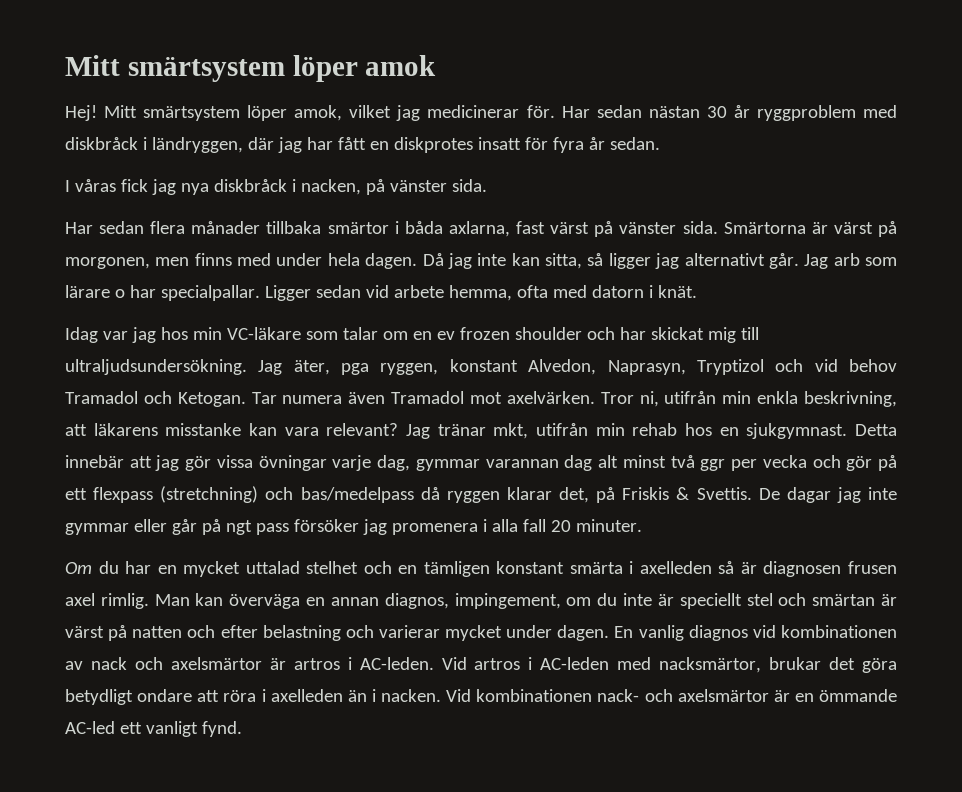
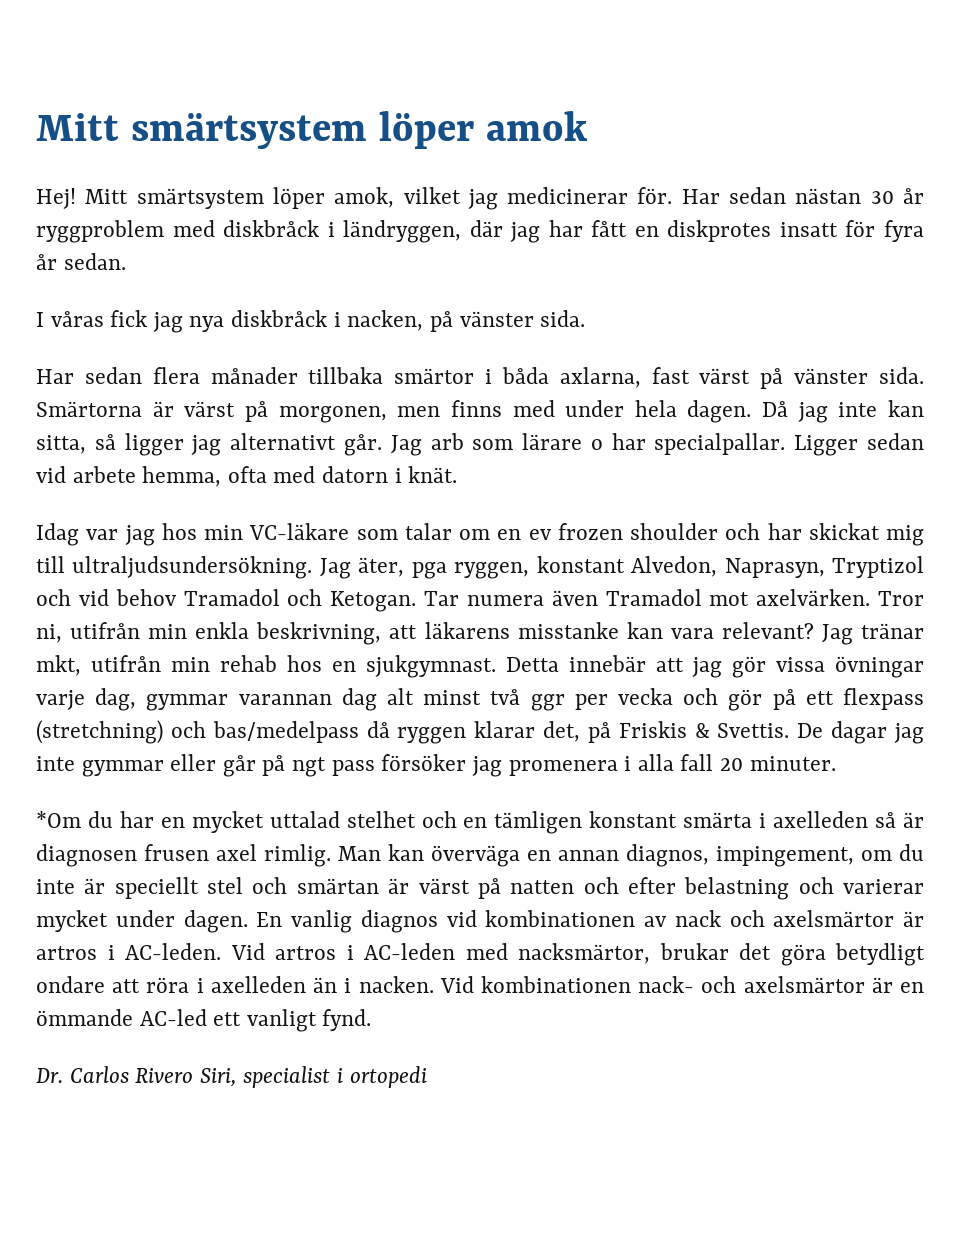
- Om du har en mycket uttalad stelhet och en tämligen konstant smärta i axelleden så är diagnosen frusen axel rimlig.
+ *Om du har en mycket uttalad stelhet och en tämligen konstant smärta i axelleden så är diagnosen frusen axel rimlig.
+ Dr. Carlos Rivero Siri, specialist i ortopedi

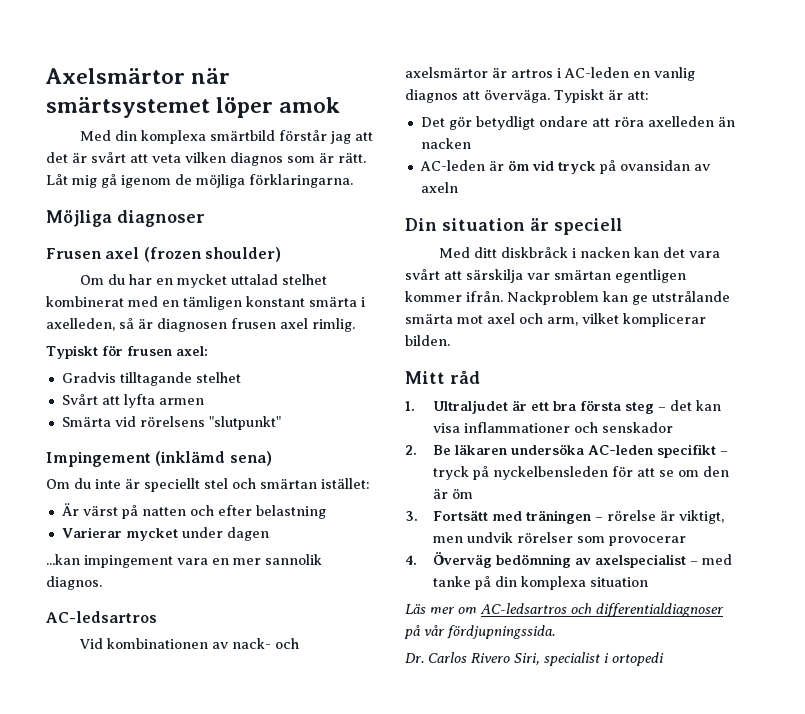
- Mitt smärtsystem löper amok
+ Axelsmärtor när smärtsystemet löper amok
- Hej! Mitt smärtsystem löper amok, vilket jag medicinerar för. Har sedan nästan 30 år ryggproblem med diskbråck i ländryggen, där jag har fått en diskprotes insatt för fyra år sedan.
- I våras fick jag nya diskbråck i nacken, på vänster sida.
- Har sedan flera månader tillbaka smärtor i båda axlarna, fast värst på vänster sida. Smärtorna är värst på morgonen, men finns med under hela dagen. Då jag inte kan sitta, så ligger jag alternativt går. Jag arb som lärare o har specialpallar. Ligger sedan vid arbete hemma, ofta med datorn i knät.
- Idag var jag hos min VC-läkare som talar om en ev frozen shoulder och har skickat mig till ultraljudsundersökning. Jag äter, pga ryggen, konstant Alvedon, Naprasyn, Tryptizol och vid behov Tramadol och Ketogan. Tar numera även Tramadol mot axelvärken. Tror ni, utifrån min enkla beskrivning, att läkarens misstanke kan vara relevant? Jag tränar mkt, utifrån min rehab hos en sjukgymnast. Detta innebär att jag gör vissa övningar varje dag, gymmar varannan dag alt minst två ggr per vecka och gör på ett flexpass (stretchning) och bas/medelpass då ryggen klarar det, på Friskis & Svettis. De dagar jag inte gymmar eller går på ngt pass försöker jag promenera i alla fall 20 minuter.
- *Om du har en mycket uttalad stelhet och en tämligen konstant smärta i axelleden så är diagnosen frusen axel rimlig. Man kan överväga en annan diagnos, impingement, om du inte är speciellt stel och smärtan är värst på natten och efter belastning och varierar mycket under dagen. En vanlig diagnos vid kombinationen av nack och axelsmärtor är artros i AC-leden. Vid artros i AC-leden med nacksmärtor, brukar det göra betydligt ondare att röra i axelleden än i nacken. Vid kombinationen nack- och axelsmärtor är en ömmande AC-led ett vanligt fynd.
+ Med din komplexa smärtbild förstår jag att det är svårt att veta vilken diagnos som är rätt. Låt mig gå igenom de möjliga förklaringarna.
+ Möjliga diagnoser
+ Frusen axel (frozen shoulder)
+ Om du har en mycket uttalad stelhet kombinerat med en tämligen konstant smärta i axelleden, så är diagnosen frusen axel rimlig.
+ Typiskt för frusen axel:
+ Gradvis tilltagande stelhet
+ Svårt att lyfta armen
+ Smärta vid rörelsens "slutpunkt"
+ Impingement (inklämd sena)
+ Om du inte är speciellt stel och smärtan istället:
+ Är värst på natten och efter belastning
+ Varierar mycket under dagen
+ ...kan impingement vara en mer sannolik diagnos.
+ AC-ledsartros
+ Vid kombinationen av nack- och axelsmärtor är artros i AC-leden en vanlig diagnos att överväga. Typiskt är att:
+ Det gör betydligt ondare att röra axelleden än nacken
+ AC-leden är öm vid tryck på ovansidan av axeln
+ Din situation är speciell
+ Med ditt diskbråck i nacken kan det vara svårt att särskilja var smärtan egentligen kommer ifrån. Nackproblem kan ge utstrålande smärta mot axel och arm, vilket komplicerar bilden.
+ Mitt råd
+ 1. Ultraljudet är ett bra första steg – det kan visa inflammationer och senskador
+ 2. Be läkaren undersöka AC-leden specifikt – tryck på nyckelbensleden för att se om den är öm
+ 3. Fortsätt med träningen – rörelse är viktigt, men undvik rörelser som provocerar
+ 4. Överväg bedömning av axelspecialist – med tanke på din komplexa situation
+ Läs mer om AC-ledsartros och differentialdiagnoser på vår fördjupningssida.

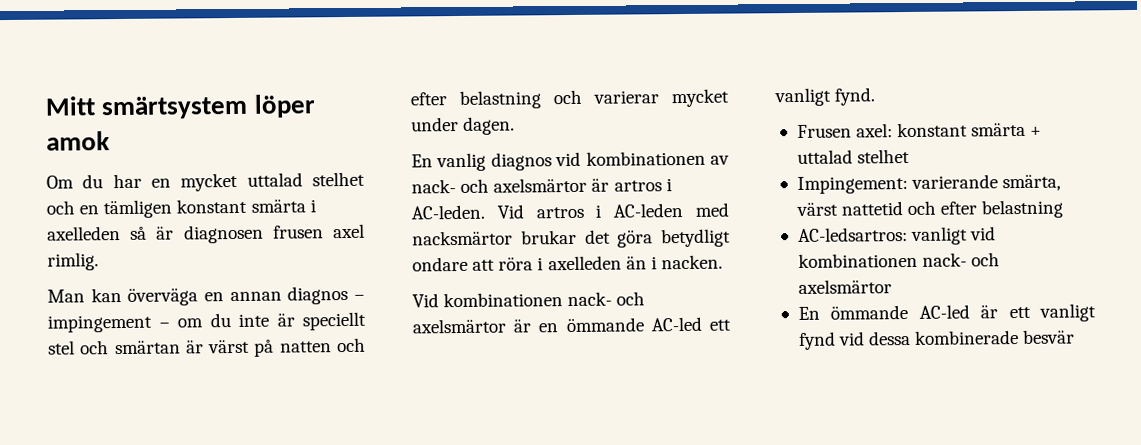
- Axelsmärtor när smärtsystemet löper amok
+ Mitt smärtsystem löper amok
- Med din komplexa smärtbild förstår jag att det är svårt att veta vilken diagnos som är rätt. Låt mig gå igenom de möjliga förklaringarna.
- Möjliga diagnoser
- Frusen axel (frozen shoulder)
- Om du har en mycket uttalad stelhet kombinerat med en tämligen konstant smärta i axelleden, så är diagnosen frusen axel rimlig.
+ Om du har en mycket uttalad stelhet och en tämligen konstant smärta i axelleden så är diagnosen frusen axel rimlig.
- Typiskt för frusen axel:
- Gradvis tilltagande stelhet
- Svårt att lyfta armen
- Smärta vid rörelsens "slutpunkt"
- Impingement (inklämd sena)
- Om du inte är speciellt stel och smärtan istället:
- Är värst på natten och efter belastning
- Varierar mycket under dagen
- ...kan impingement vara en mer sannolik diagnos.
- AC-ledsartros
- Vid kombinationen av nack- och axelsmärtor är artros i AC-leden en vanlig diagnos att överväga. Typiskt är att:
- Det gör betydligt ondare att röra axelleden än nacken
- AC-leden är öm vid tryck på ovansidan av axeln
- Din situation är speciell
- Med ditt diskbråck i nacken kan det vara svårt att särskilja var smärtan egentligen kommer ifrån. Nackproblem kan ge utstrålande smärta mot axel och arm, vilket komplicerar bilden.
- Mitt råd
- 1. Ultraljudet är ett bra första steg – det kan visa inflammationer och senskador
- 2. Be läkaren undersöka AC-leden specifikt – tryck på nyckelbensleden för att se om den är öm
- 3. Fortsätt med träningen – rörelse är viktigt, men undvik rörelser som provocerar
- 4. Överväg bedömning av axelspecialist – med tanke på din komplexa situation
- Läs mer om AC-ledsartros och differentialdiagnoser på vår fördjupningssida.
- Dr. Carlos Rivero Siri, specialist i ortopedi
+ Man kan överväga en annan diagnos – impingement – om du inte är speciellt stel och smärtan är värst på natten och efter belastning och varierar mycket under dagen.
+ En vanlig diagnos vid kombinationen av nack- och axelsmärtor är artros i AC-leden. Vid artros i AC-leden med nacksmärtor brukar det göra betydligt ondare att röra i axelleden än i nacken.
+ Vid kombinationen nack- och axelsmärtor är en ömmande AC-led ett vanligt fynd.
+ Frusen axel: konstant smärta + uttalad stelhet
+ Impingement: varierande smärta, värst nattetid och efter belastning
+ AC-ledsartros: vanligt vid kombinationen nack- och axelsmärtor
+ En ömmande AC-led är ett vanligt fynd vid dessa kombinerade besvär

